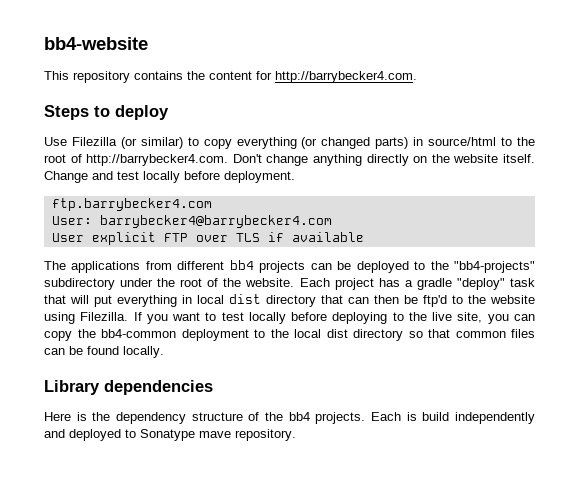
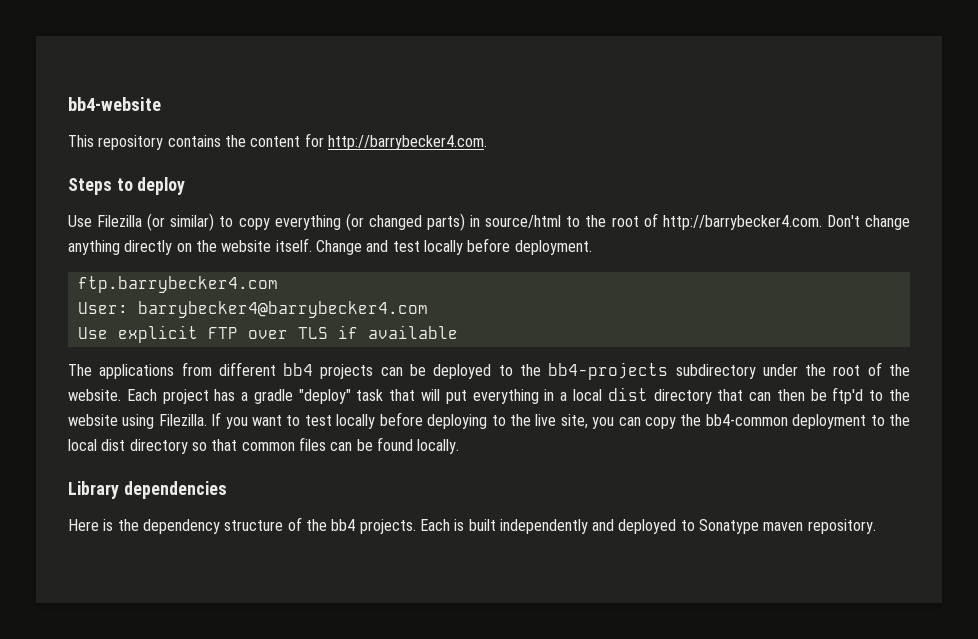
- User explicit FTP over TLS if available
+ Use explicit FTP over TLS if available
- The applications from different bb4 projects can be deployed to the "bb4-projects" subdirectory under the root of the website.
+ The applications from different bb4 projects can be deployed to the bb4-projects subdirectory under the root of the website.
- Each project has a gradle "deploy" task that will put everything in local dist directory that can then be ftp'd to the website using Filezilla.
+ Each project has a gradle "deploy" task that will put everything in a local dist directory that can then be ftp'd to the website using Filezilla.
- Each is build independently and deployed to Sonatype mave repository.
+ Each is built independently and deployed to Sonatype maven repository.

